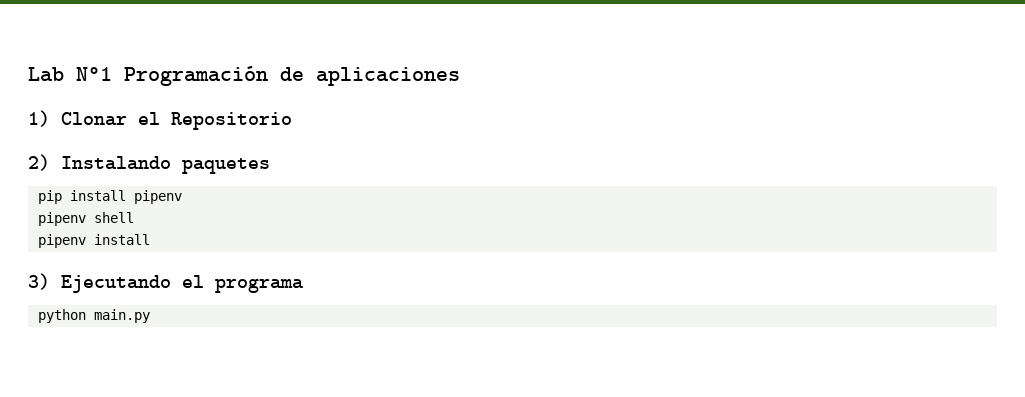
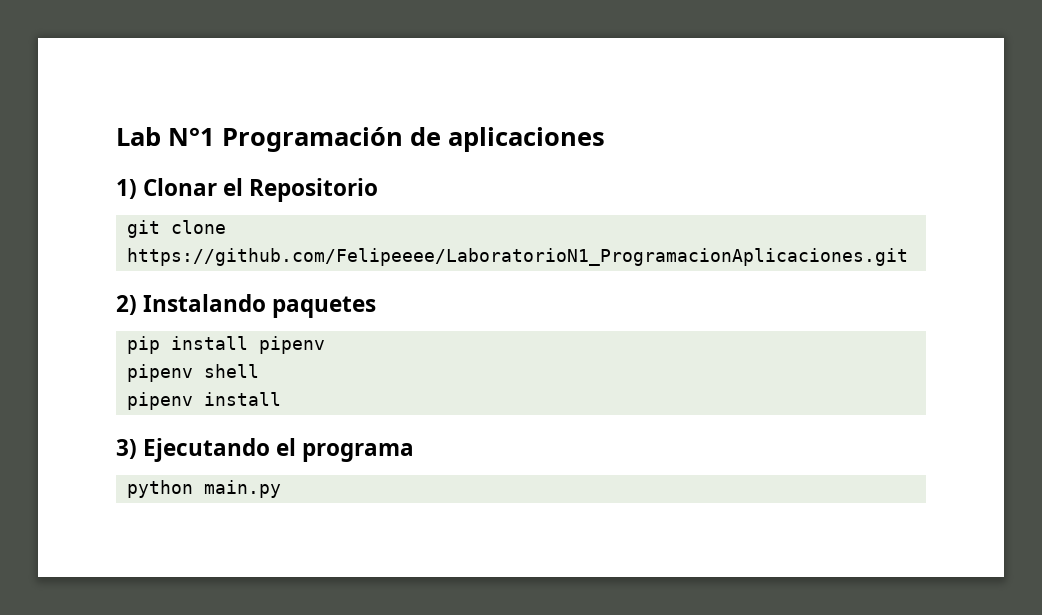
+ git clone https://github.com/Felipeeee/LaboratorioN1_ProgramacionAplicaciones.git

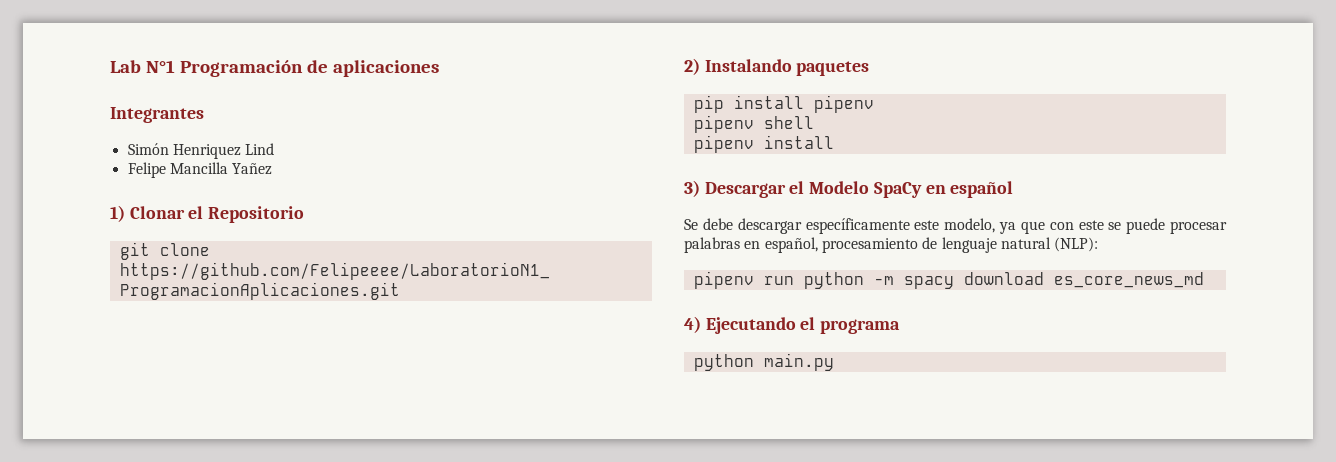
+ Integrantes
+ Simón Henriquez Lind
+ Felipe Mancilla Yañez
- 3) Ejecutando el programa
+ 3) Descargar el Modelo SpaCy en español
+ Se debe descargar específicamente este modelo, ya que con este se puede procesar palabras en español, procesamiento de lenguaje natural (NLP):
+ pipenv run python -m spacy download es_core_news_md
+ 4) Ejecutando el programa

